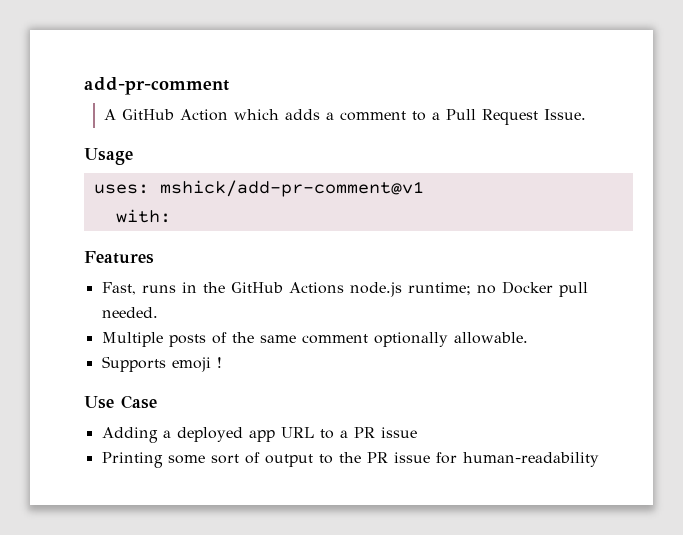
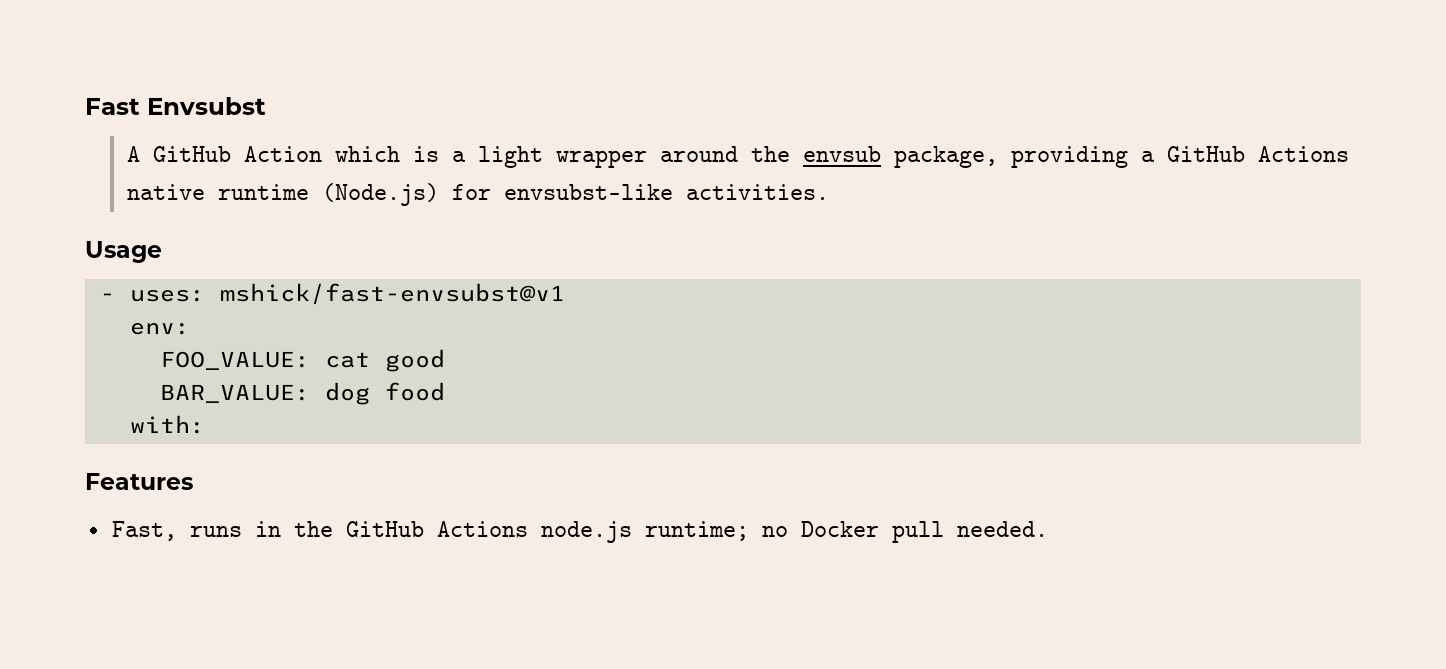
- add-pr-comment
+ Fast Envsubst
- A GitHub Action which adds a comment to a Pull Request Issue.
+ A GitHub Action which is a light wrapper around the envsub package, providing a GitHub Actions native runtime (Node.js) for envsubst-like activities.
  Usage
- uses: mshick/add-pr-comment@v1
+ - uses: mshick/fast-envsubst@v1
+ env:
+ FOO_VALUE: cat good
+ BAR_VALUE: dog food
- Multiple posts of the same comment optionally allowable.
- Supports emoji !
- Use Case
- Adding a deployed app URL to a PR issue
- Printing some sort of output to the PR issue for human-readability

